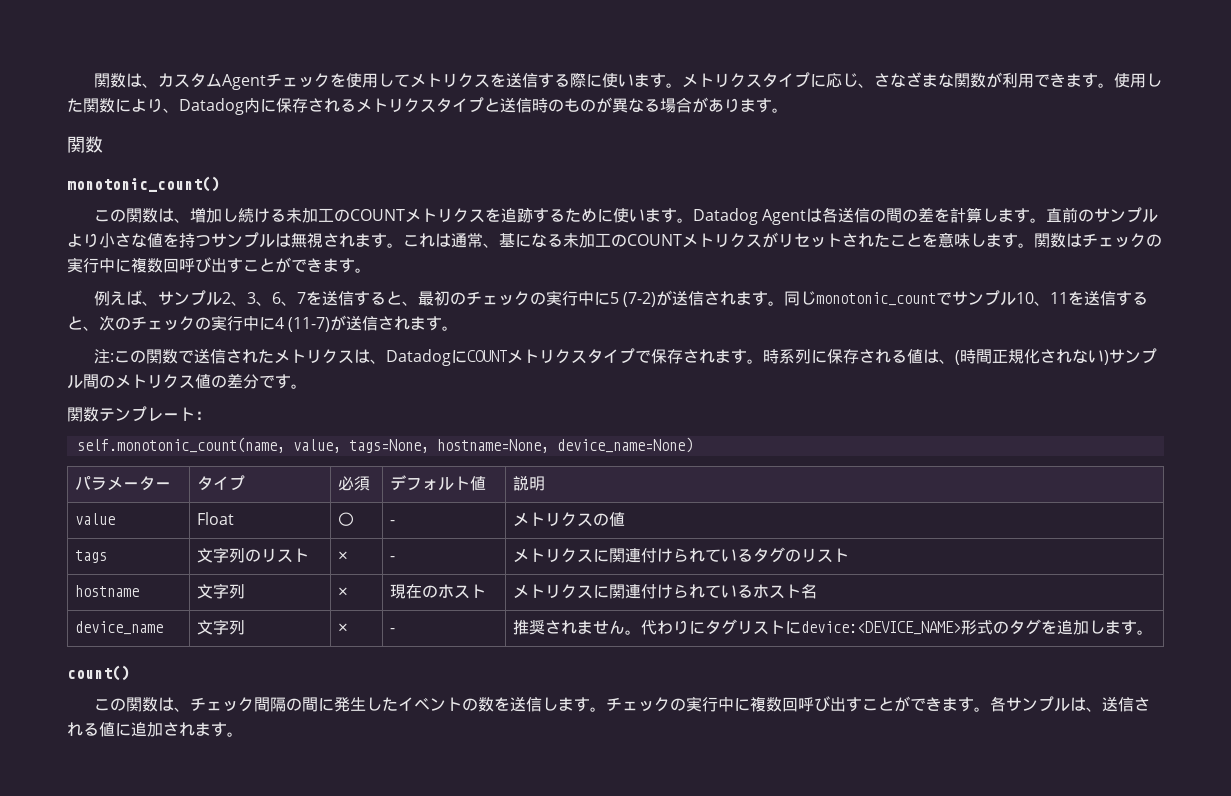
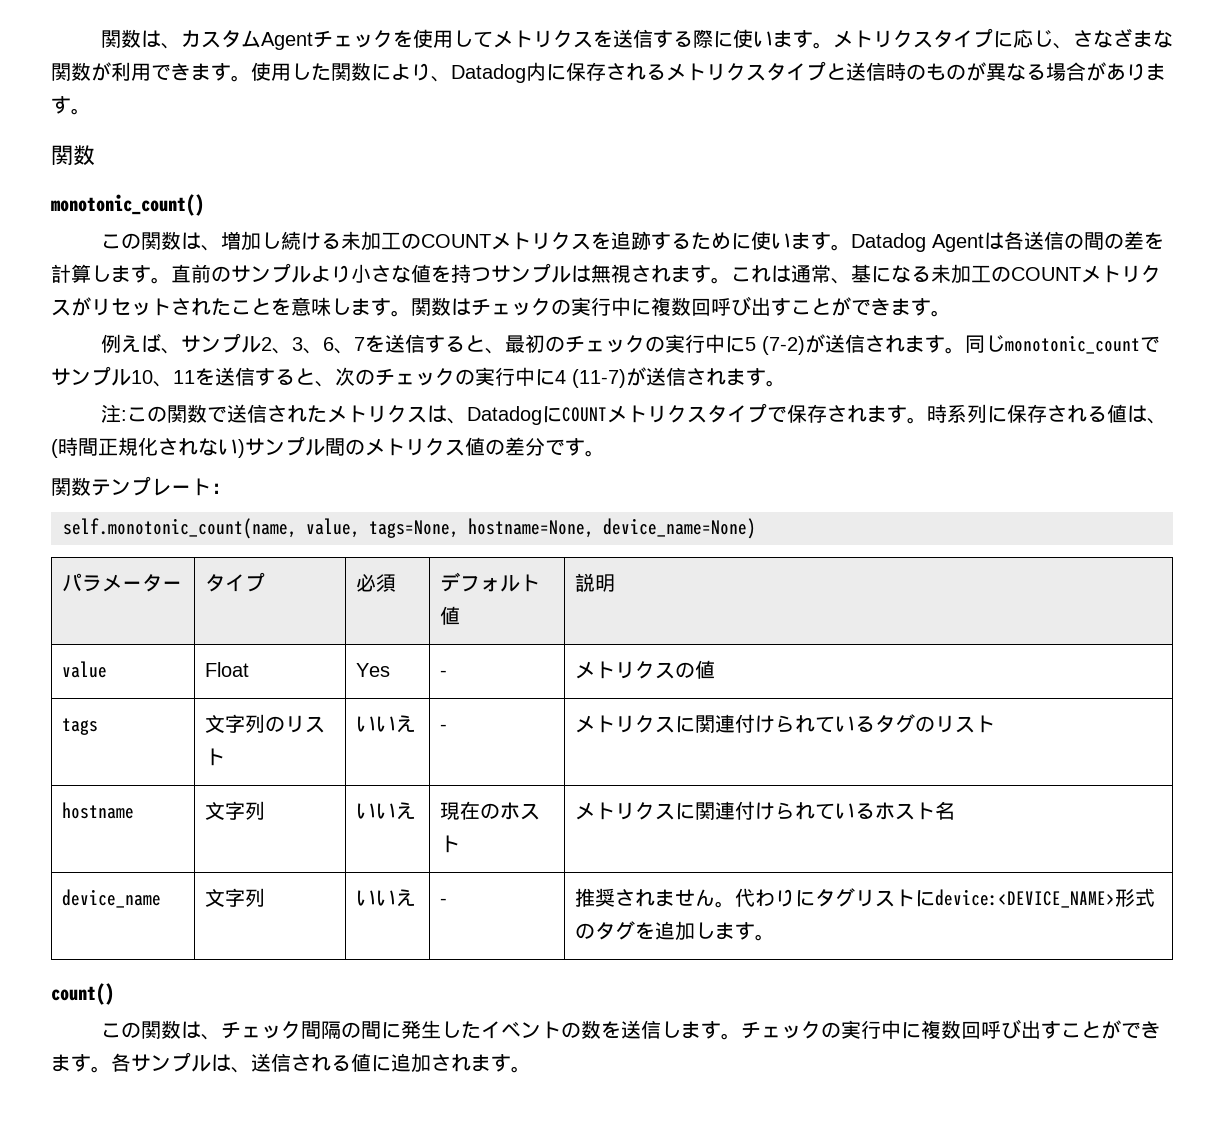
- value | Float | 〇 | - | メトリクスの値
+ value | Float | Yes | - | メトリクスの値
- tags | 文字列のリスト | ✕ | - | メトリクスに関連付けられているタグのリスト
+ tags | 文字列のリスト | いいえ | - | メトリクスに関連付けられているタグのリスト
- hostname | 文字列 | ✕ | 現在のホスト | メトリクスに関連付けられているホスト名
+ hostname | 文字列 | いいえ | 現在のホスト | メトリクスに関連付けられているホスト名
- device_name | 文字列 | ✕ | - | 推奨されません。代わりにタグリストにdevice:<DEVICE_NAME>形式のタグを追加します。
+ device_name | 文字列 | いいえ | - | 推奨されません。代わりにタグリストにdevice:<DEVICE_NAME>形式のタグを追加します。

